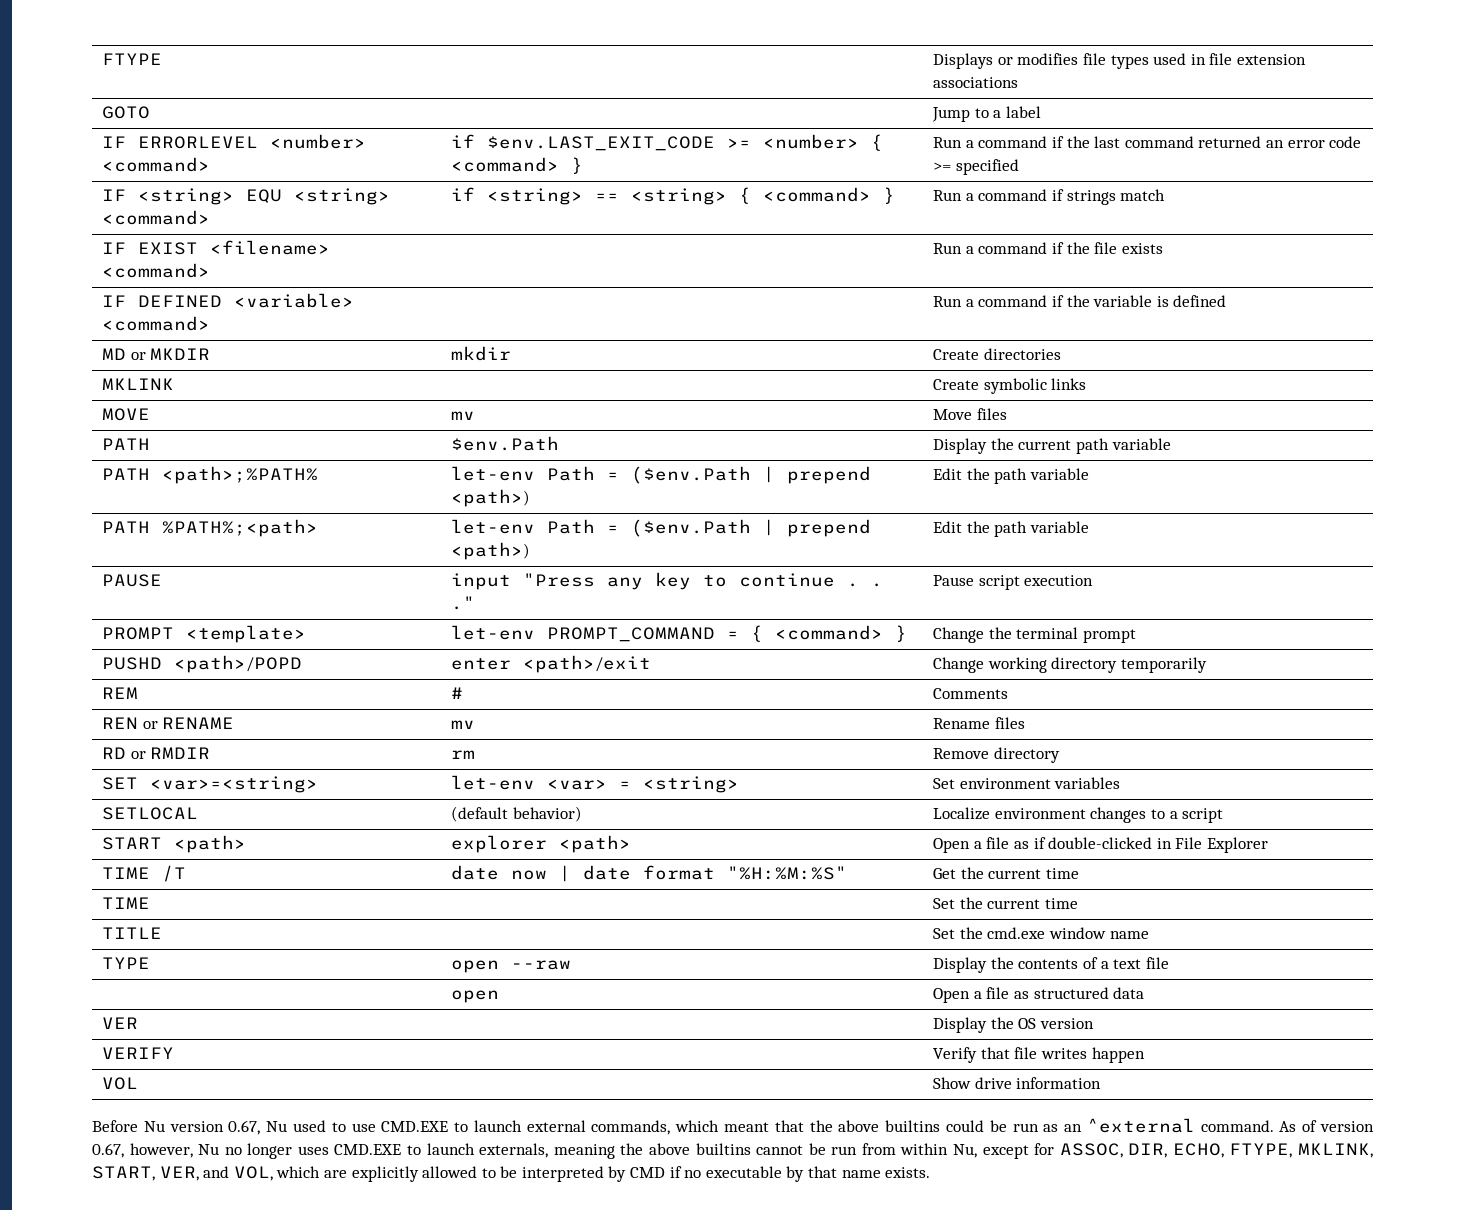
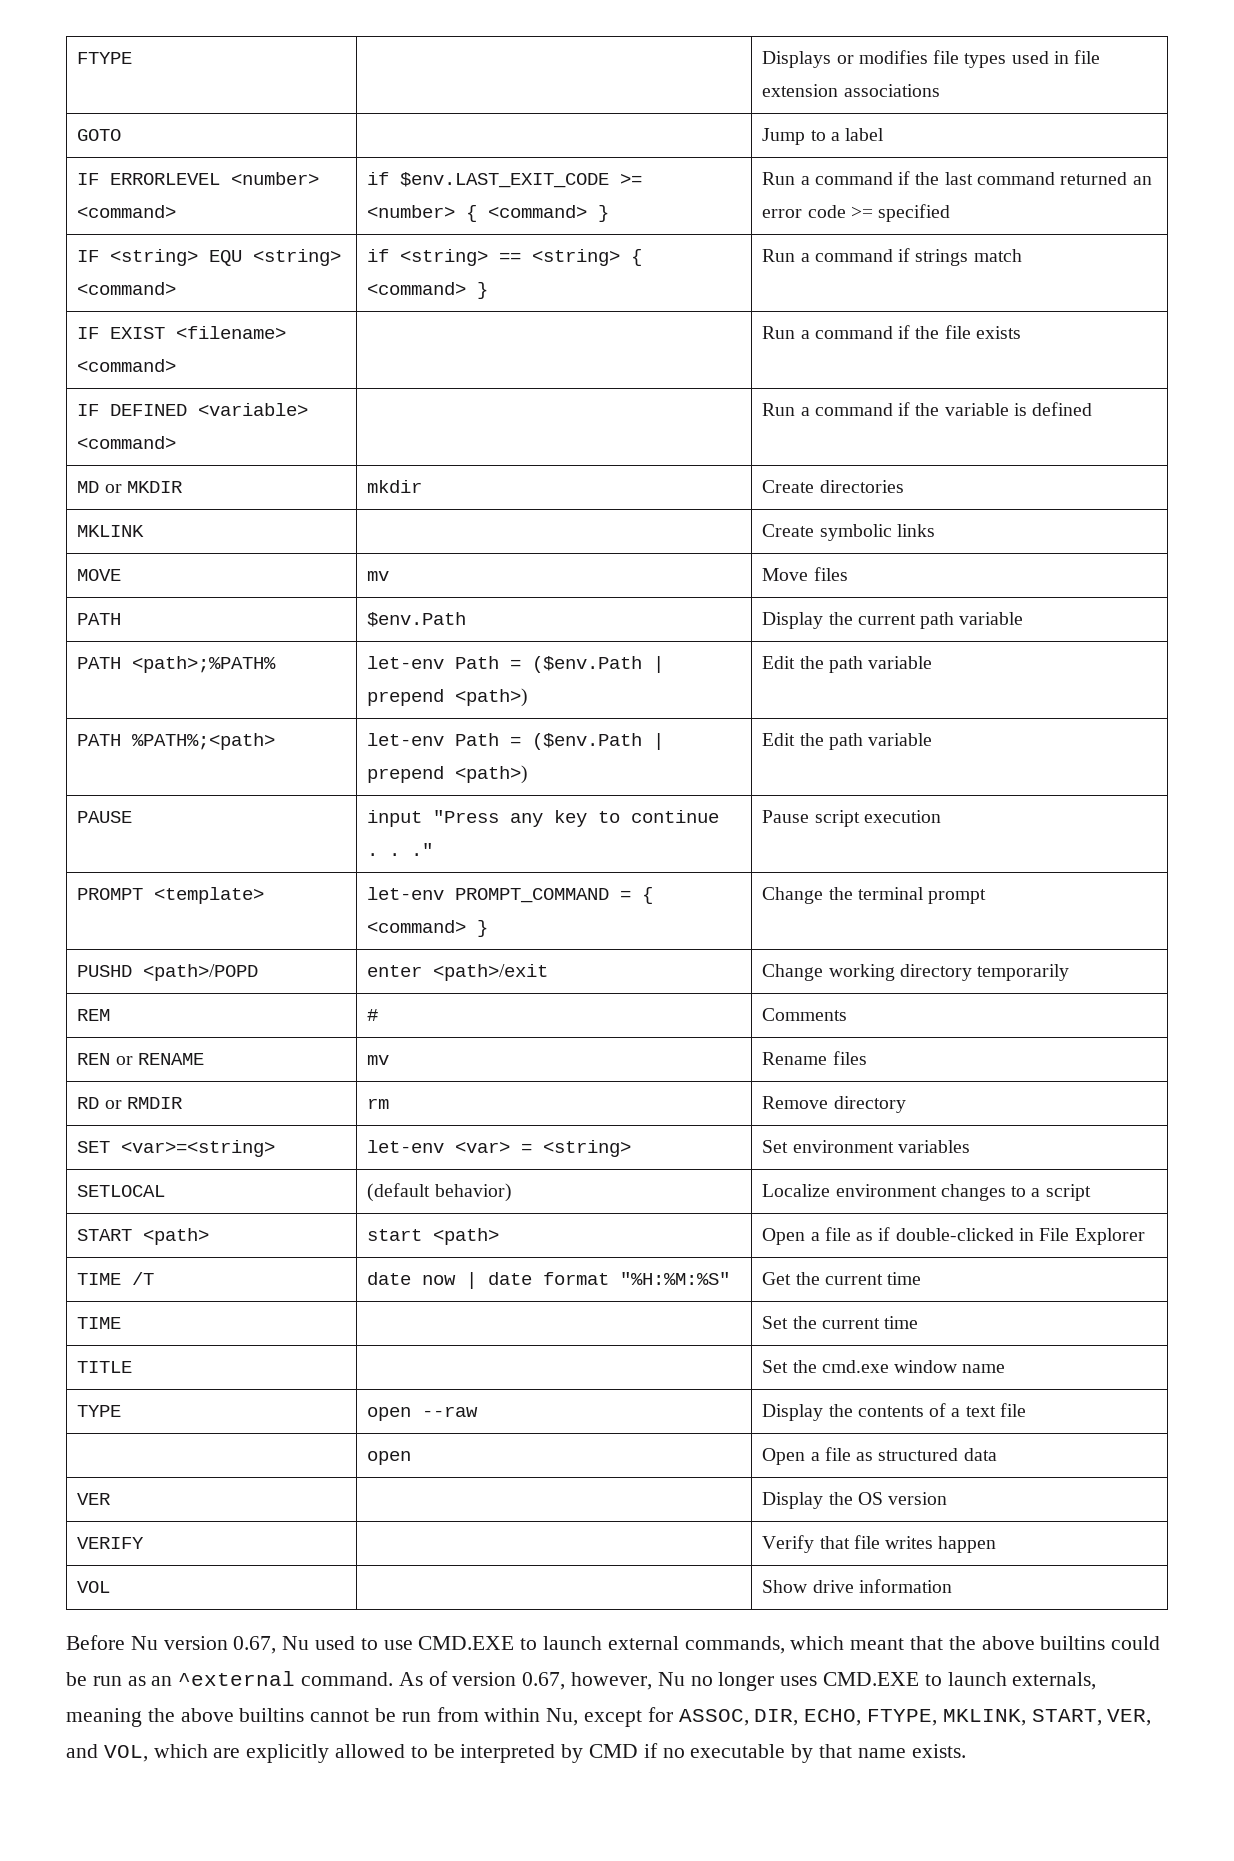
- START <path> | explorer <path> | Open a file as if double-clicked in File Explorer
+ START <path> | start <path> | Open a file as if double-clicked in File Explorer

